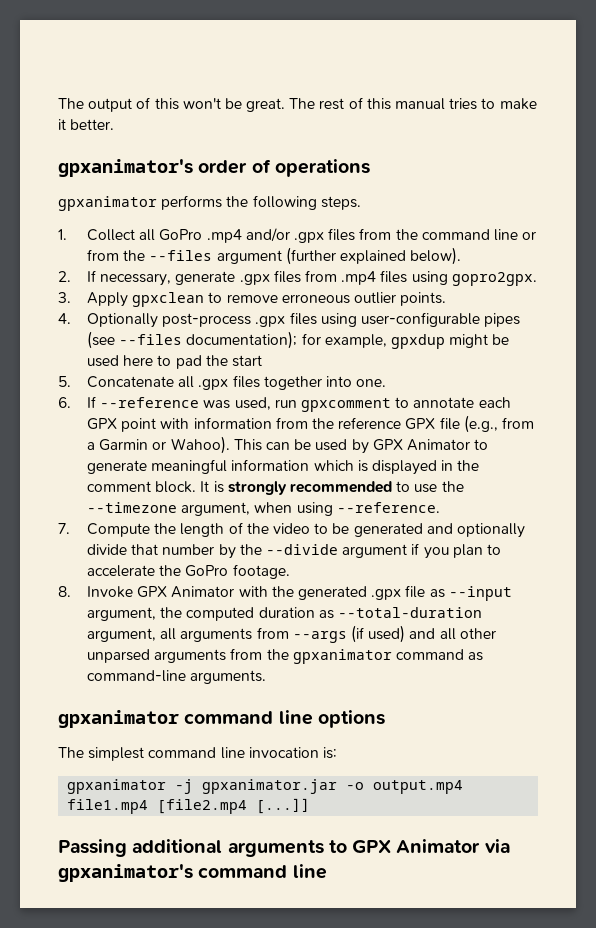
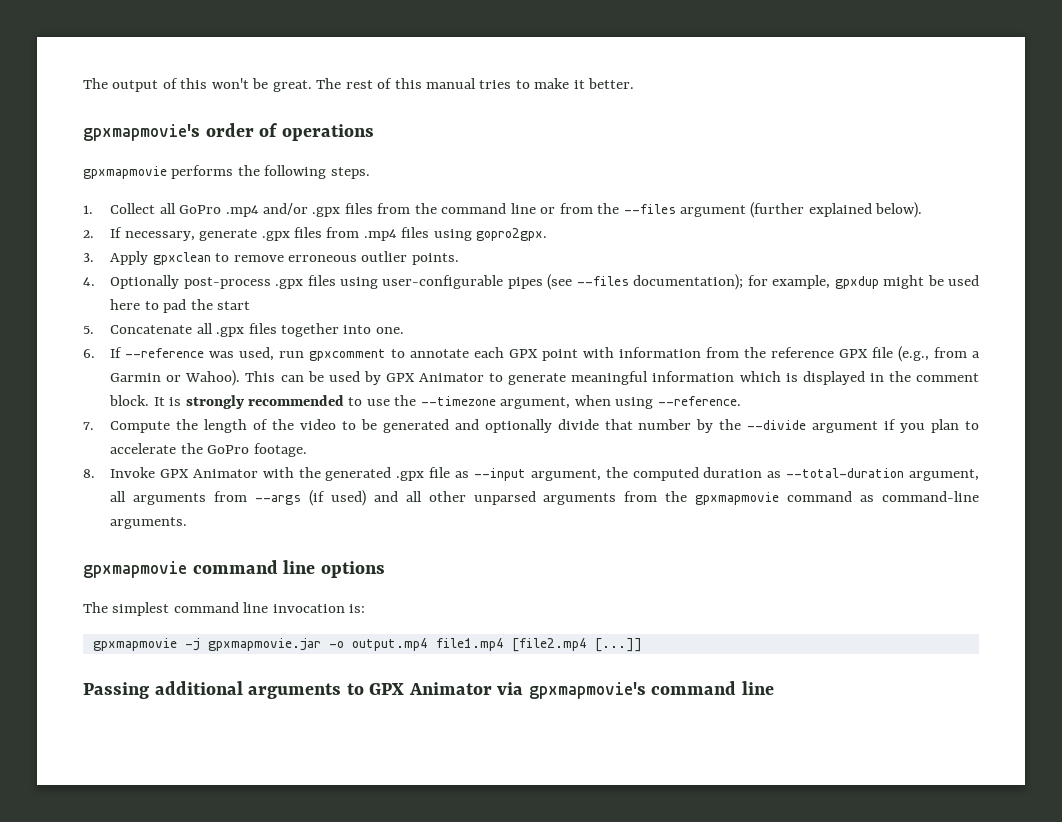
- gpxanimator's order of operations
+ gpxmapmovie's order of operations
- gpxanimator performs the following steps.
+ gpxmapmovie performs the following steps.
- 8. Invoke GPX Animator with the generated .gpx file as --input argument, the computed duration as --total-duration argument, all arguments from --args (if used) and all other unparsed arguments from the gpxanimator command as command-line arguments.
+ 8. Invoke GPX Animator with the generated .gpx file as --input argument, the computed duration as --total-duration argument, all arguments from --args (if used) and all other unparsed arguments from the gpxmapmovie command as command-line arguments.
- gpxanimator command line options
+ gpxmapmovie command line options
- gpxanimator -j gpxanimator.jar -o output.mp4 file1.mp4 [file2.mp4 [...]]
+ gpxmapmovie -j gpxmapmovie.jar -o output.mp4 file1.mp4 [file2.mp4 [...]]
- Passing additional arguments to GPX Animator via gpxanimator's command line
+ Passing additional arguments to GPX Animator via gpxmapmovie's command line

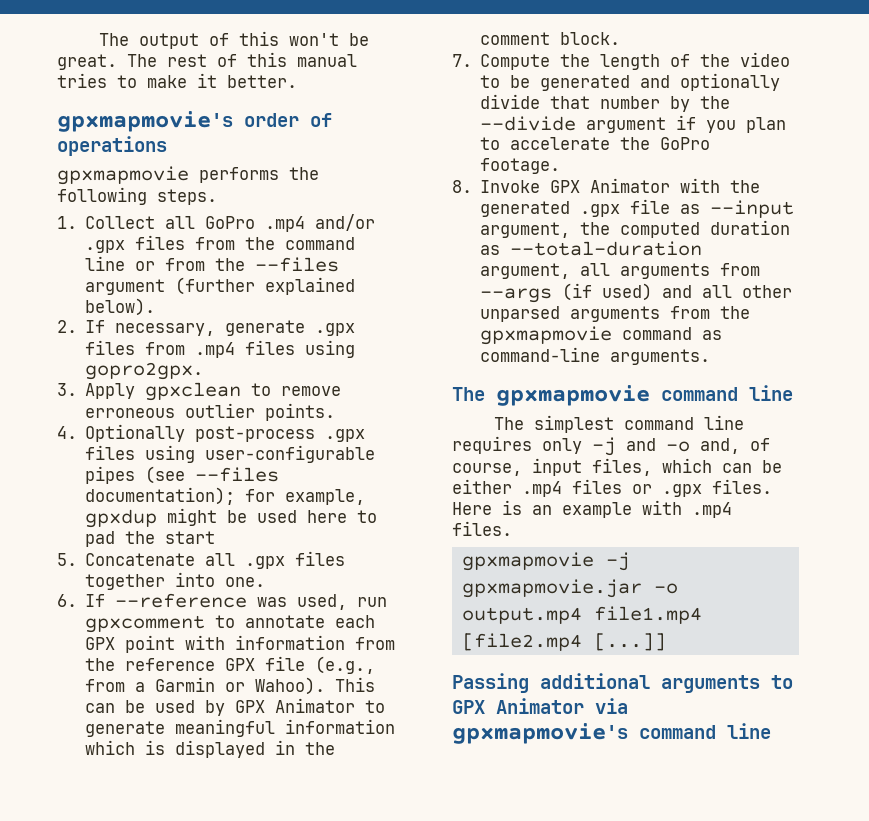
- It is strongly recommended to use the --timezone argument, when using --reference.
- gpxmapmovie command line options
+ The gpxmapmovie command line
- The simplest command line invocation is:
+ The simplest command line requires only -j and -o and, of course, input files, which can be either .mp4 files or .gpx files. Here is an example with .mp4 files.

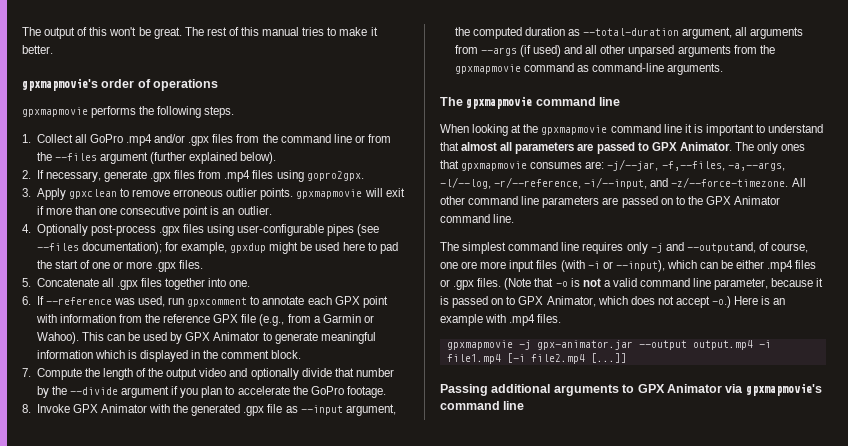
- 3. Apply gpxclean to remove erroneous outlier points.
+ 3. Apply gpxclean to remove erroneous outlier points. gpxmapmovie will exit if more than one consecutive point is an outlier.
- 4. Optionally post-process .gpx files using user-configurable pipes (see --files documentation); for example, gpxdup might be used here to pad the start
+ 4. Optionally post-process .gpx files using user-configurable pipes (see --files documentation); for example, gpxdup might be used here to pad the start of one or more .gpx files.
- 7. Compute the length of the video to be generated and optionally divide that number by the --divide argument if you plan to accelerate the GoPro footage.
+ 7. Compute the length of the output video and optionally divide that number by the --divide argument if you plan to accelerate the GoPro footage.
+ When looking at the gpxmapmovie command line it is important to understand that almost all parameters are passed to GPX Animator. The only ones that gpxmapmovie consumes are: -j/--jar, -f,--files, -a,--args, -l/--log, -r/--reference, -i/--input, and -z/--force-timezone. All other command line parameters are passed on to the GPX Animator command line.
- The simplest command line requires only -j and -o and, of course, input files, which can be either .mp4 files or .gpx files.
+ The simplest command line requires only -j and --outputand, of course, one ore more input files (with -i or --input), which can be either .mp4 files or .gpx files.
+ (Note that -o is not a valid command line parameter, because it is passed on to GPX Animator, which does not accept -o.)
- gpxmapmovie -j gpxmapmovie.jar -o output.mp4 file1.mp4 [file2.mp4 [...]]
+ gpxmapmovie -j gpx-animator.jar --output output.mp4 -i file1.mp4 [-i file2.mp4 [...]]

